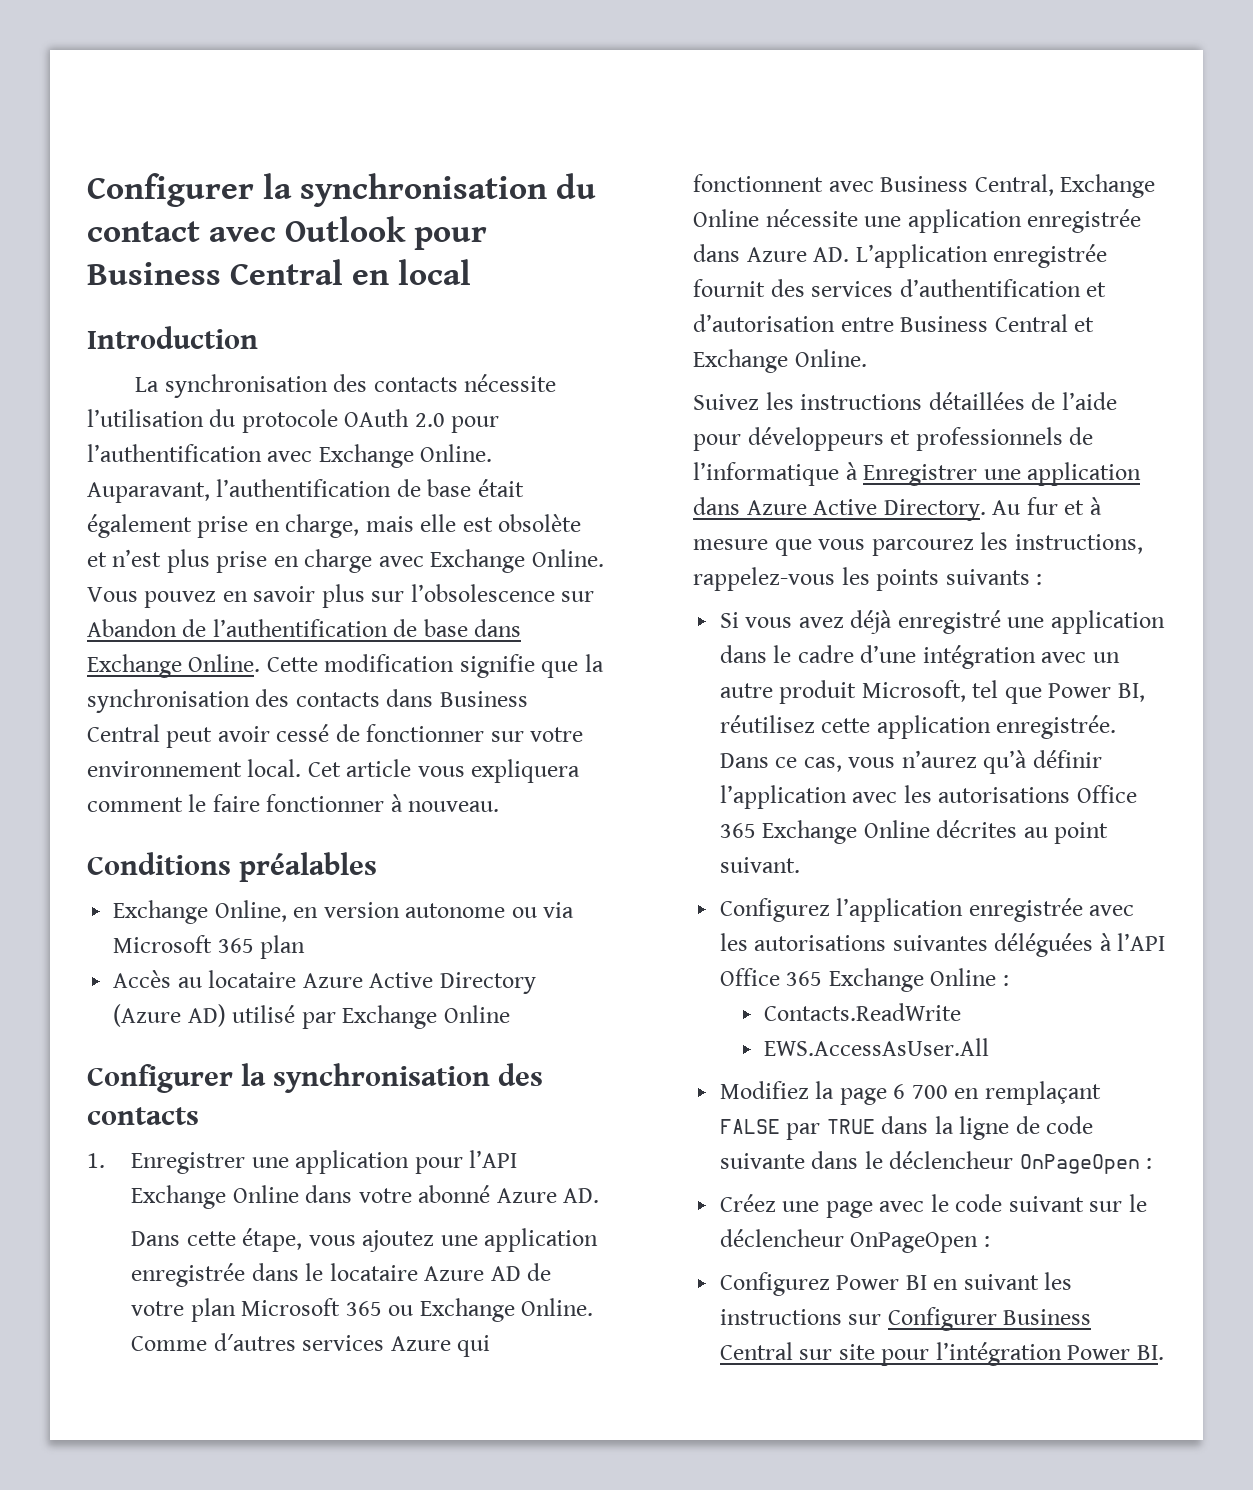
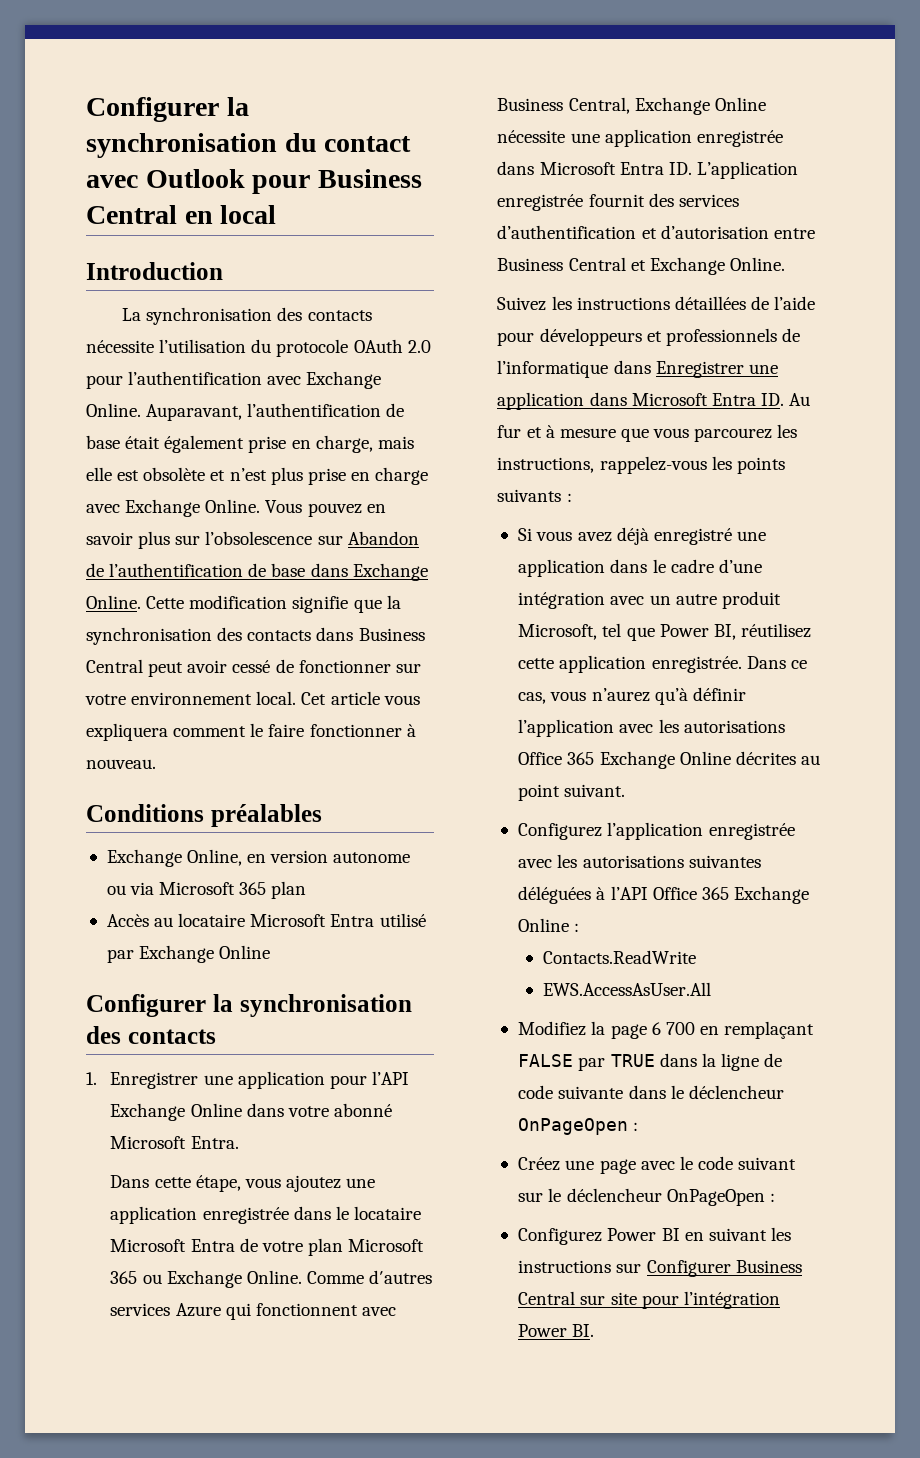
- Accès au locataire Azure Active Directory (Azure AD) utilisé par Exchange Online
+ Accès au locataire Microsoft Entra utilisé par Exchange Online
- 1. Enregistrer une application pour l’API Exchange Online dans votre abonné Azure AD.
+ 1. Enregistrer une application pour l’API Exchange Online dans votre abonné Microsoft Entra.
- Dans cette étape, vous ajoutez une application enregistrée dans le locataire Azure AD de votre plan Microsoft 365 ou Exchange Online.
+ Dans cette étape, vous ajoutez une application enregistrée dans le locataire Microsoft Entra de votre plan Microsoft 365 ou Exchange Online.
- Comme d′autres services Azure qui fonctionnent avec Business Central, Exchange Online nécessite une application enregistrée dans Azure AD. L’application enregistrée fournit des services d’authentification et d’autorisation entre Business Central et Exchange Online.
+ Comme d′autres services Azure qui fonctionnent avec Business Central, Exchange Online nécessite une application enregistrée dans Microsoft Entra ID. L’application enregistrée fournit des services d’authentification et d’autorisation entre Business Central et Exchange Online.
- Suivez les instructions détaillées de l’aide pour développeurs et professionnels de l’informatique à Enregistrer une application dans Azure Active Directory. Au fur et à mesure que vous parcourez les instructions, rappelez-vous les points suivants :
+ Suivez les instructions détaillées de l’aide pour développeurs et professionnels de l’informatique dans Enregistrer une application dans Microsoft Entra ID. Au fur et à mesure que vous parcourez les instructions, rappelez-vous les points suivants :

